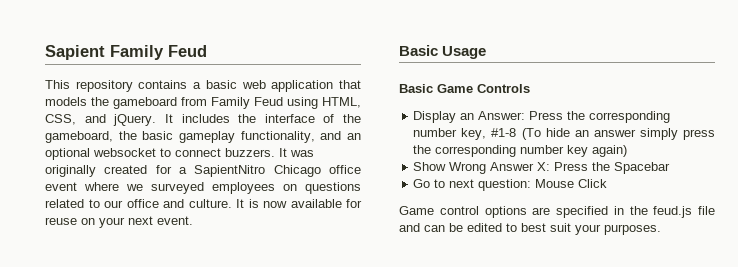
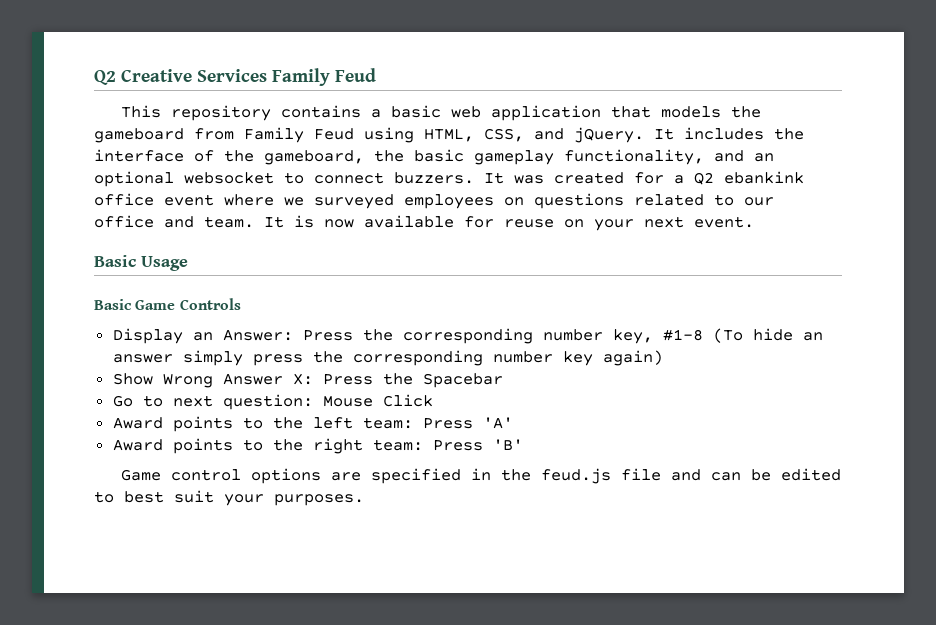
- Sapient Family Feud
+ Q2 Creative Services Family Feud
- It was originally created for a SapientNitro Chicago office event where we surveyed employees on questions related to our office and culture.
+ It was created for a Q2 ebankink office event where we surveyed employees on questions related to our office and team.
+ Award points to the left team: Press 'A'
+ Award points to the right team: Press 'B'

